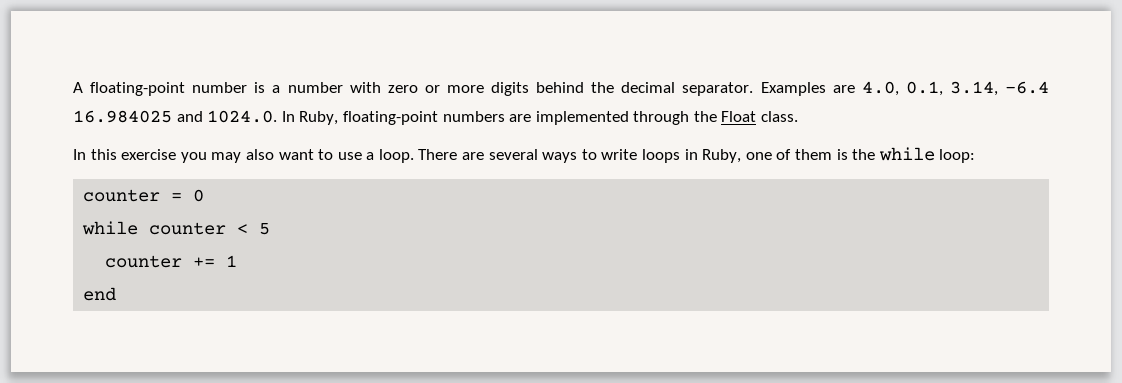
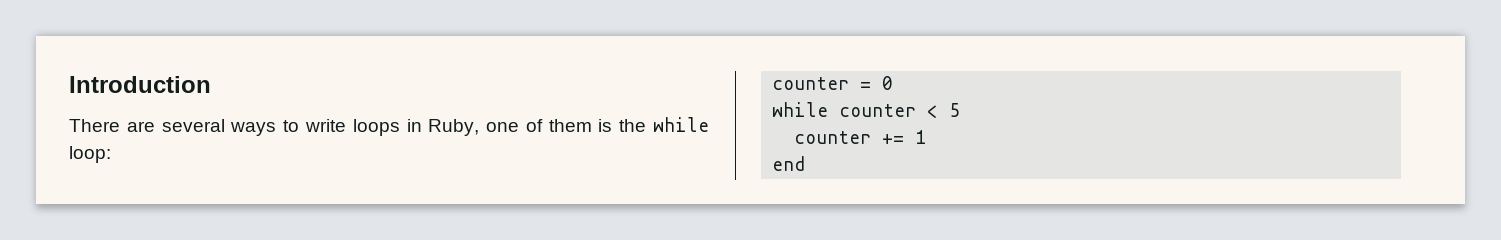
- A floating-point number is a number with zero or more digits behind the decimal separator. Examples are 4.0, 0.1, 3.14, -6.4 16.984025 and 1024.0. In Ruby, floating-point numbers are implemented through the Float class.
- In this exercise you may also want to use a loop. There are several ways to write loops in Ruby, one of them is the while loop:
+ Introduction
+ There are several ways to write loops in Ruby, one of them is the while loop:

